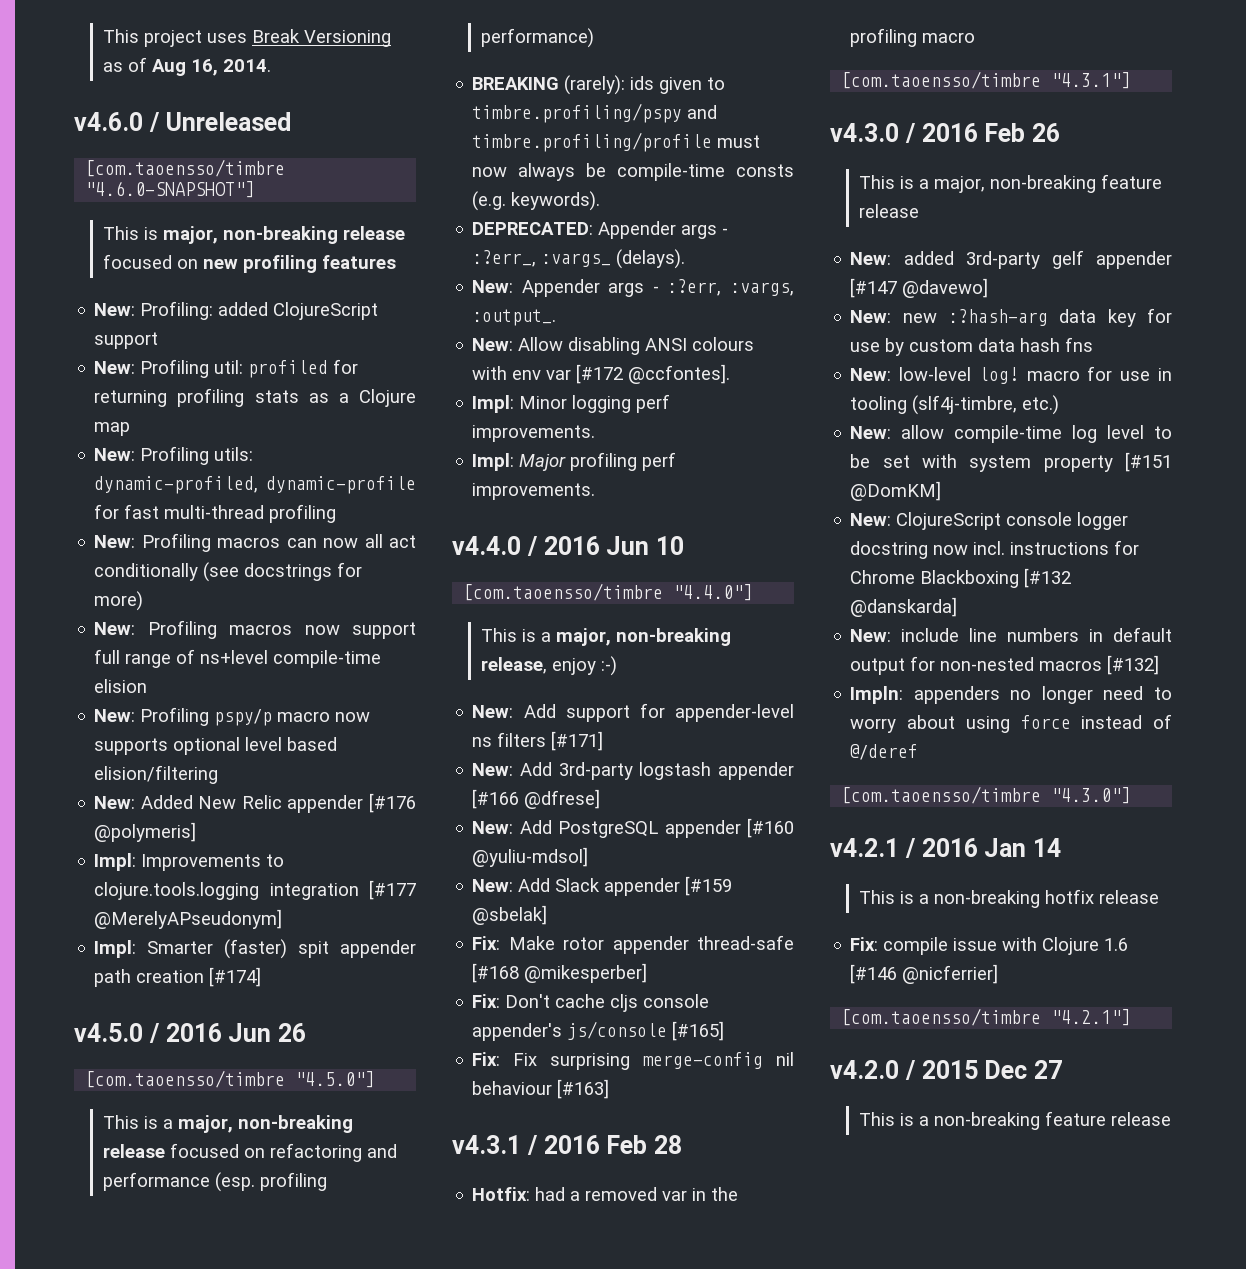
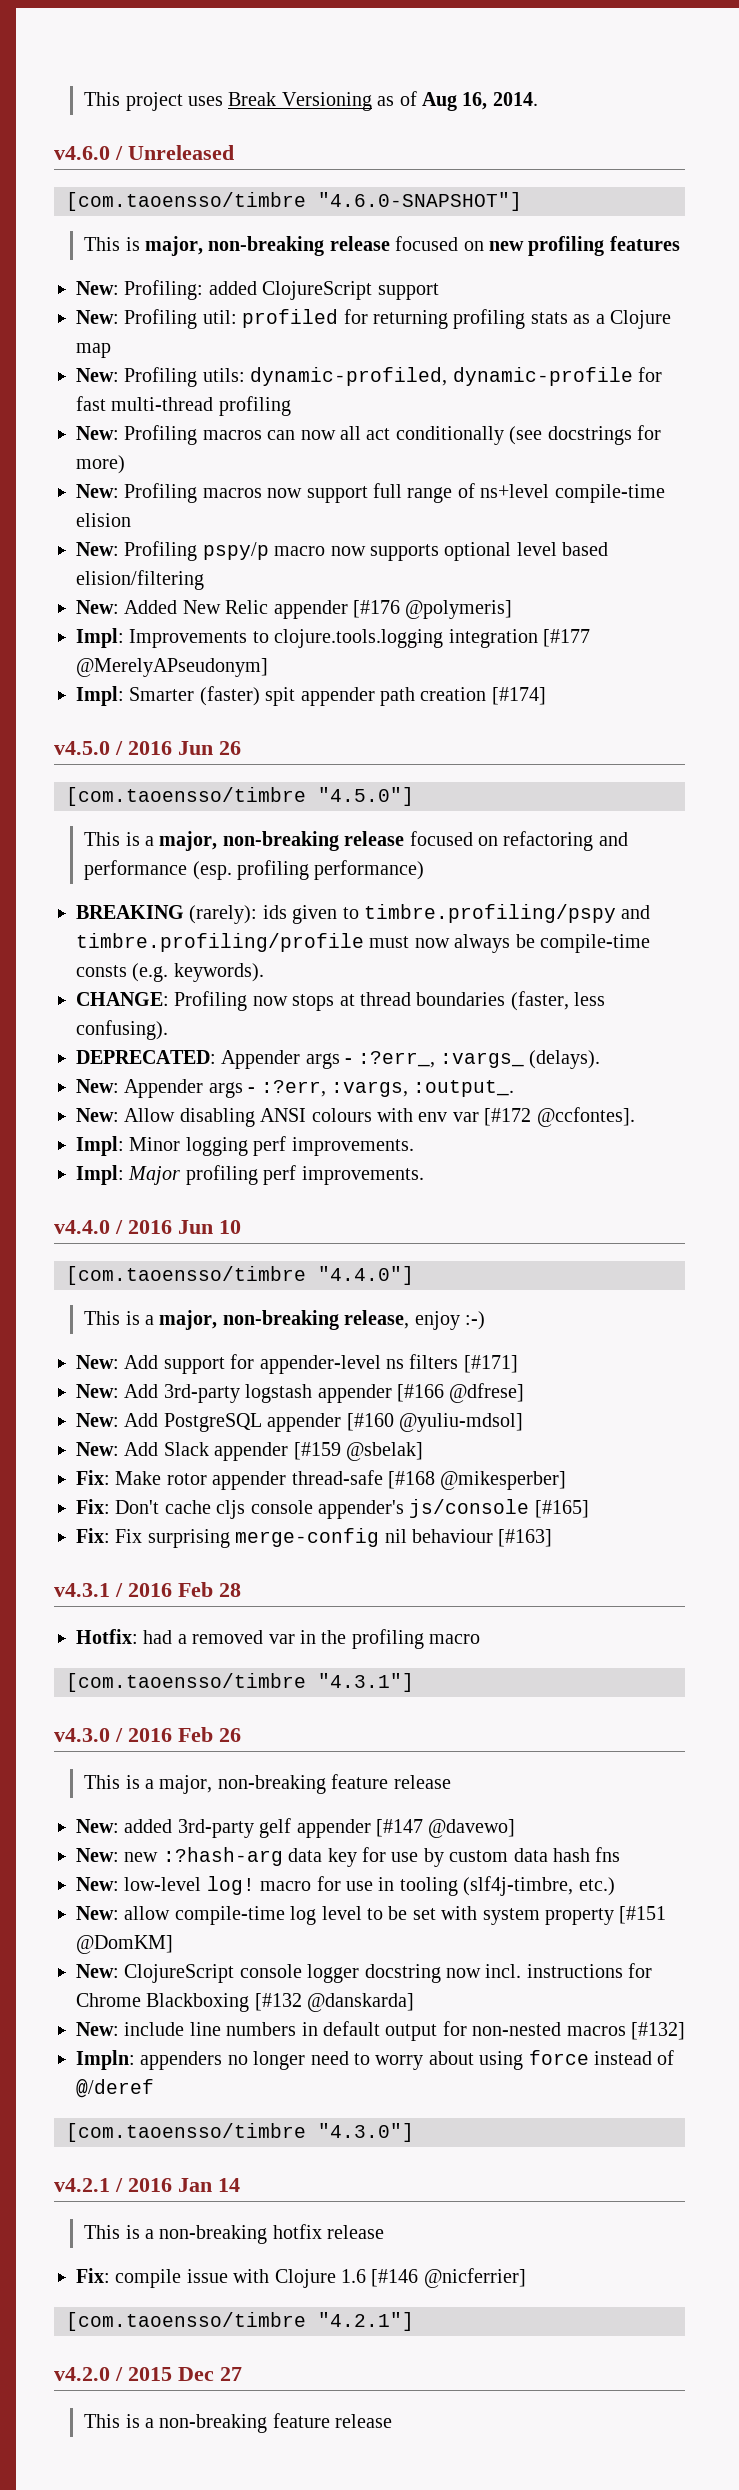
+ CHANGE: Profiling now stops at thread boundaries (faster, less confusing).

